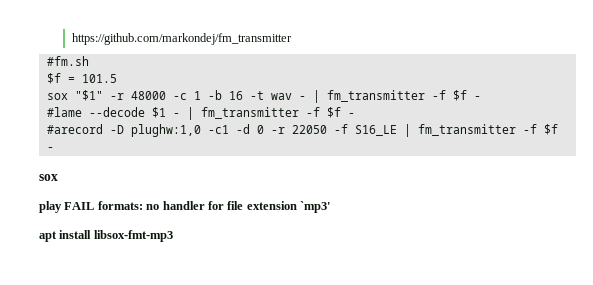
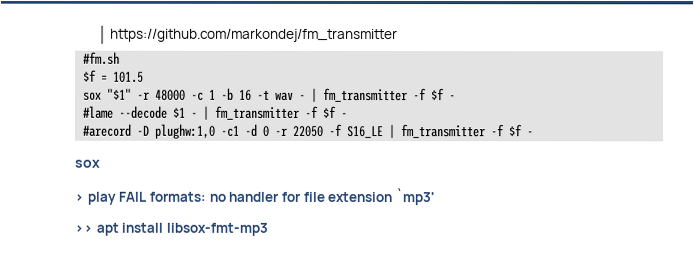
- play FAIL formats: no handler for file extension `mp3'
+ > play FAIL formats: no handler for file extension `mp3'
- apt install libsox-fmt-mp3
+ >> apt install libsox-fmt-mp3

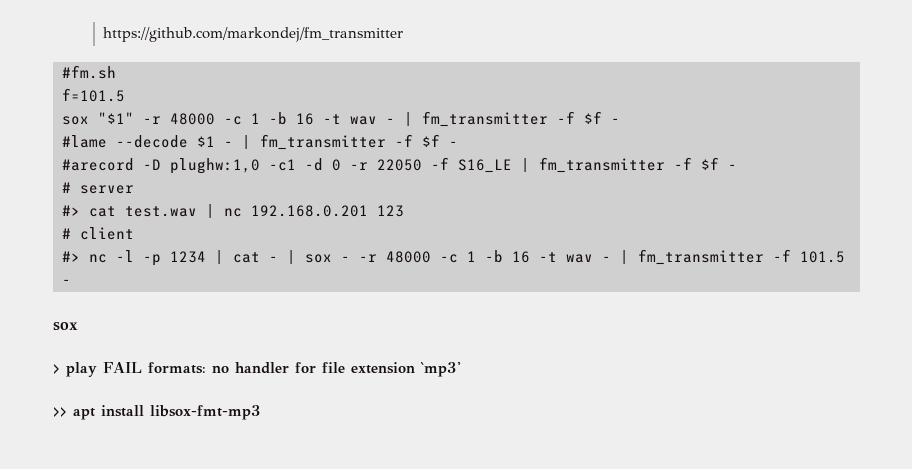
- $f = 101.5
+ f=101.5
+ # server
+ #> cat test.wav | nc 192.168.0.201 123
+ # client
+ #> nc -l -p 1234 | cat - | sox - -r 48000 -c 1 -b 16 -t wav - | fm_transmitter -f 101.5 -

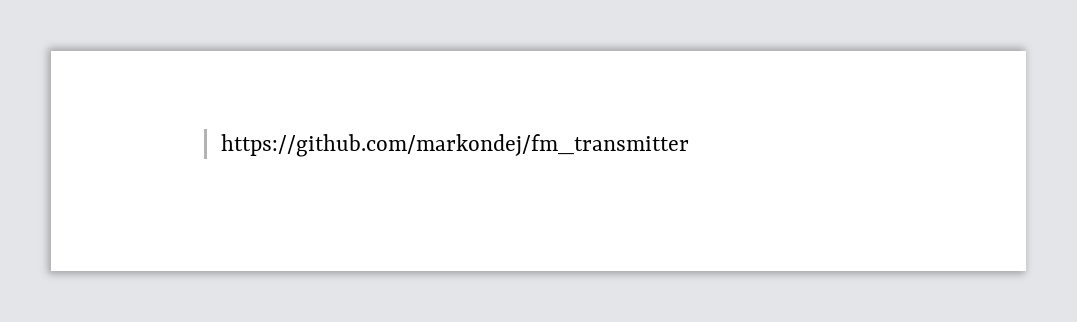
- #fm.sh
- f=101.5
- sox "$1" -r 48000 -c 1 -b 16 -t wav - | fm_transmitter -f $f -
- #lame --decode $1 - | fm_transmitter -f $f -
- #arecord -D plughw:1,0 -c1 -d 0 -r 22050 -f S16_LE | fm_transmitter -f $f -
- # server
- #> cat test.wav | nc 192.168.0.201 123
- # client
- #> nc -l -p 1234 | cat - | sox - -r 48000 -c 1 -b 16 -t wav - | fm_transmitter -f 101.5 -
- sox
- > play FAIL formats: no handler for file extension `mp3'
- >> apt install libsox-fmt-mp3

